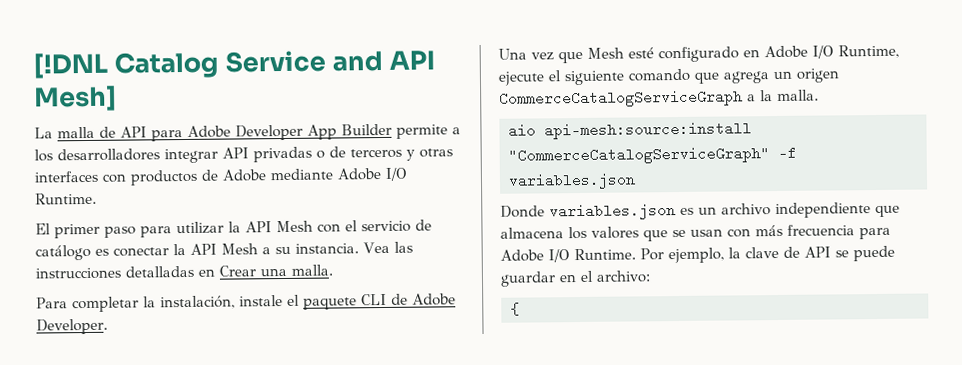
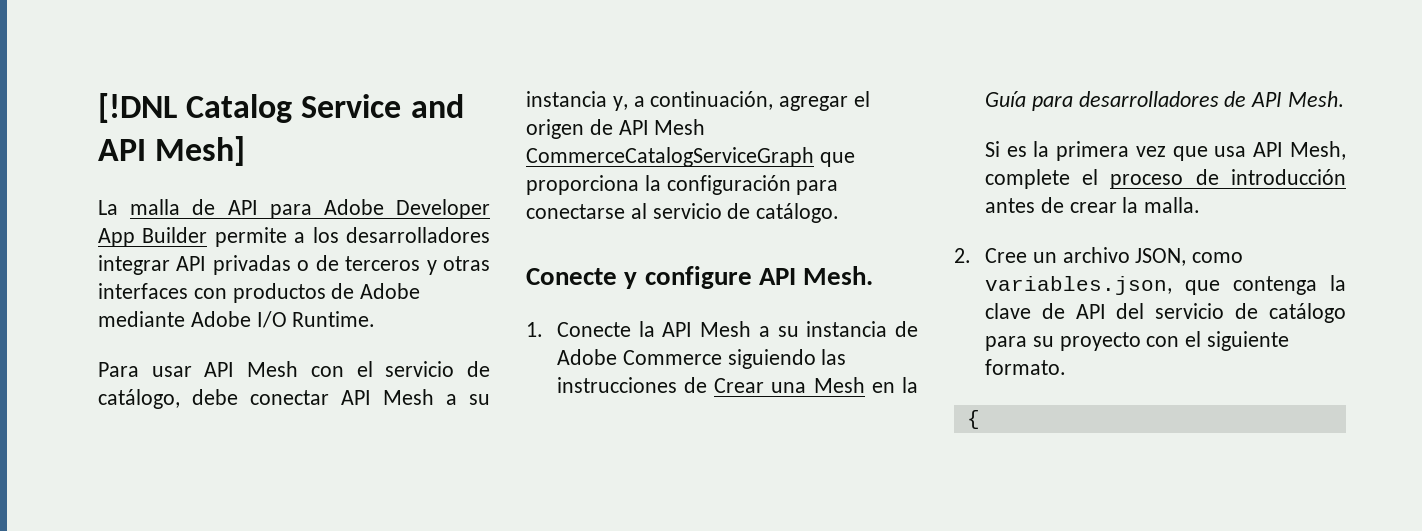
- El primer paso para utilizar la API Mesh con el servicio de catálogo es conectar la API Mesh a su instancia. Vea las instrucciones detalladas en Crear una malla.
- Para completar la instalación, instale el paquete CLI de Adobe Developer.
- Una vez que Mesh esté configurado en Adobe I/O Runtime, ejecute el siguiente comando que agrega un origen CommerceCatalogServiceGraph a la malla.
- aio api-mesh:source:install "CommerceCatalogServiceGraph" -f variables.json
- Donde variables.json es un archivo independiente que almacena los valores que se usan con más frecuencia para Adobe I/O Runtime. Por ejemplo, la clave de API se puede guardar en el archivo:
+ Para usar API Mesh con el servicio de catálogo, debe conectar API Mesh a su instancia y, a continuación, agregar el origen de API Mesh CommerceCatalogServiceGraph que proporciona la configuración para conectarse al servicio de catálogo.
+ Conecte y configure API Mesh.
+ 1. Conecte la API Mesh a su instancia de Adobe Commerce siguiendo las instrucciones de Crear una Mesh en la Guía para desarrolladores de API Mesh.
+ Si es la primera vez que usa API Mesh, complete el proceso de introducción antes de crear la malla.
+ 2. Cree un archivo JSON, como variables.json, que contenga la clave de API del servicio de catálogo para su proyecto con el siguiente formato.

